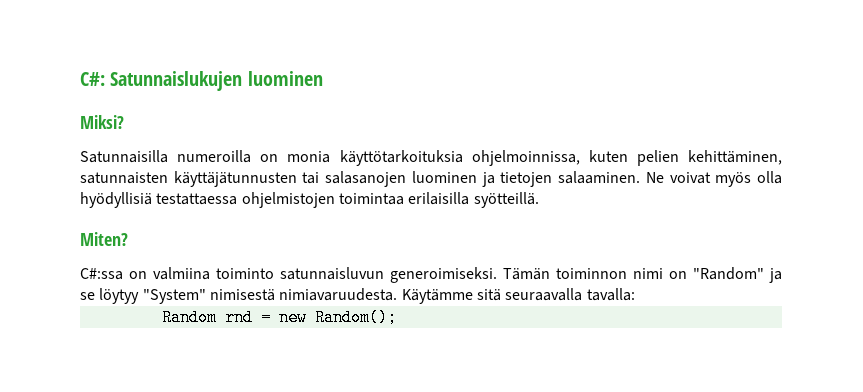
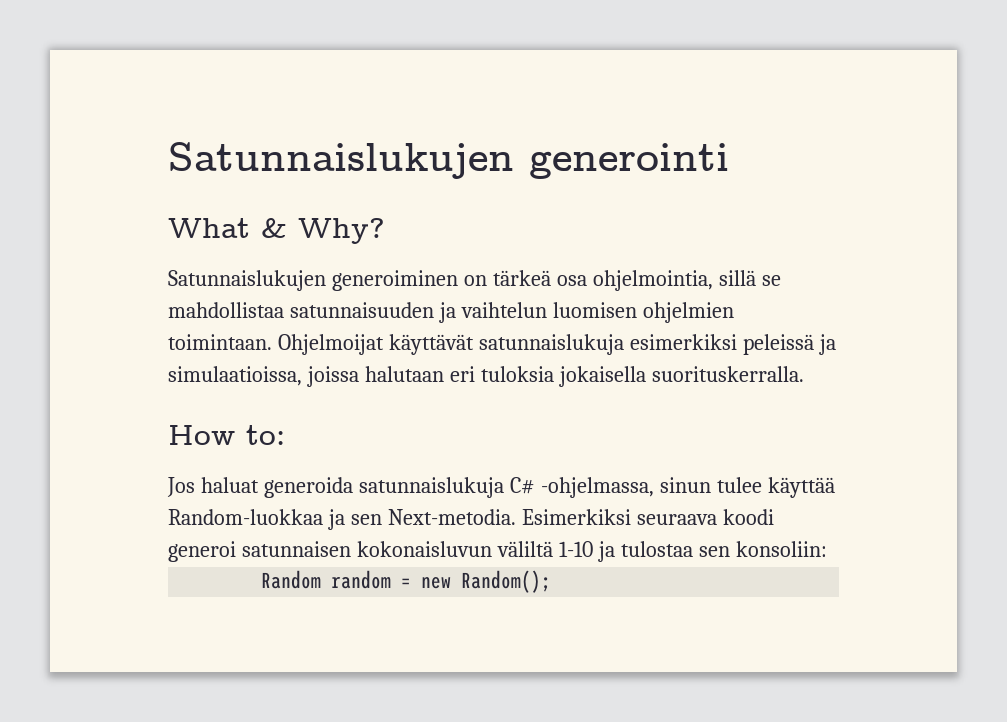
- C#: Satunnaislukujen luominen
- Miksi?
- Satunnaisilla numeroilla on monia käyttötarkoituksia ohjelmoinnissa, kuten pelien kehittäminen, satunnaisten käyttäjätunnusten tai salasanojen luominen ja tietojen salaaminen. Ne voivat myös olla hyödyllisiä testattaessa ohjelmistojen toimintaa erilaisilla syötteillä.
- Miten?
- C#:ssa on valmiina toiminto satunnaisluvun generoimiseksi. Tämän toiminnon nimi on "Random" ja se löytyy "System" nimisestä nimiavaruudesta. Käytämme sitä seuraavalla tavalla:
+ Satunnaislukujen generointi
+ What & Why?
+ Satunnaislukujen generoiminen on tärkeä osa ohjelmointia, sillä se mahdollistaa satunnaisuuden ja vaihtelun luomisen ohjelmien toimintaan. Ohjelmoijat käyttävät satunnaislukuja esimerkiksi peleissä ja simulaatioissa, joissa halutaan eri tuloksia jokaisella suorituskerralla.
+ How to:
+ Jos haluat generoida satunnaislukuja C# -ohjelmassa, sinun tulee käyttää Random-luokkaa ja sen Next-metodia. Esimerkiksi seuraava koodi generoi satunnaisen kokonaisluvun väliltä 1-10 ja tulostaa sen konsoliin:
- Random rnd = new Random();
+ Random random = new Random();

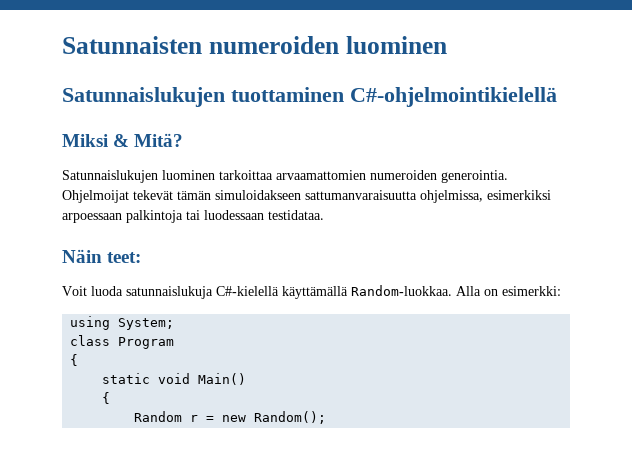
- Satunnaislukujen generointi
- What & Why?
- Satunnaislukujen generoiminen on tärkeä osa ohjelmointia, sillä se mahdollistaa satunnaisuuden ja vaihtelun luomisen ohjelmien toimintaan. Ohjelmoijat käyttävät satunnaislukuja esimerkiksi peleissä ja simulaatioissa, joissa halutaan eri tuloksia jokaisella suorituskerralla.
- How to:
- Jos haluat generoida satunnaislukuja C# -ohjelmassa, sinun tulee käyttää Random-luokkaa ja sen Next-metodia. Esimerkiksi seuraava koodi generoi satunnaisen kokonaisluvun väliltä 1-10 ja tulostaa sen konsoliin:
+ Satunnaisten numeroiden luominen
+ Satunnaislukujen tuottaminen C#-ohjelmointikielellä
+ Miksi & Mitä?
+ Satunnaislukujen luominen tarkoittaa arvaamattomien numeroiden generointia. Ohjelmoijat tekevät tämän simuloidakseen sattumanvaraisuutta ohjelmissa, esimerkiksi arpoessaan palkintoja tai luodessaan testidataa.
+ Näin teet:
+ Voit luoda satunnaislukuja C#-kielellä käyttämällä Random-luokkaa. Alla on esimerkki:
+ using System;
+ class Program
+ {
+ static void Main()
+ {
- Random random = new Random();
+ Random r = new Random();

